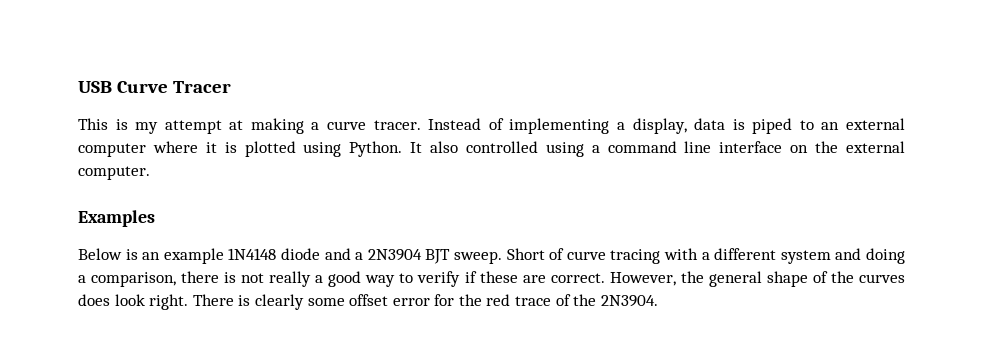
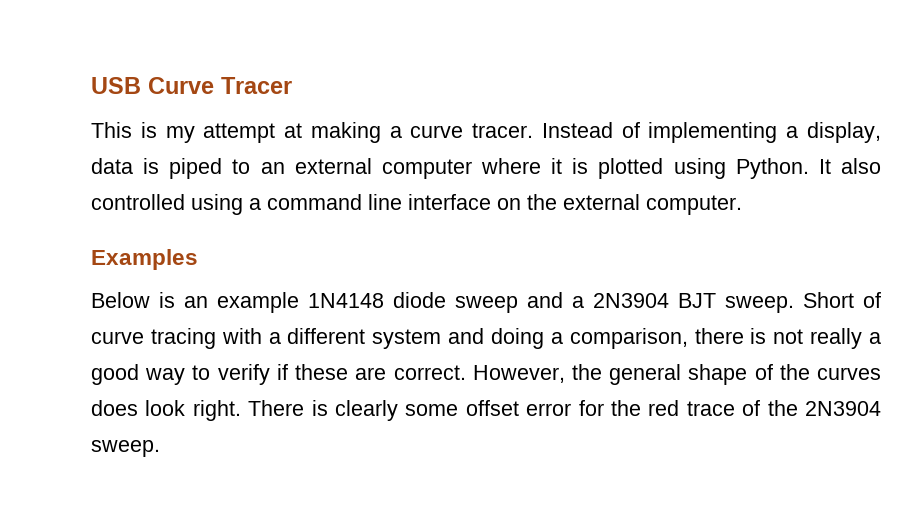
- Below is an example 1N4148 diode and a 2N3904 BJT sweep.
+ Below is an example 1N4148 diode sweep and a 2N3904 BJT sweep.
- There is clearly some offset error for the red trace of the 2N3904.
+ There is clearly some offset error for the red trace of the 2N3904 sweep.

